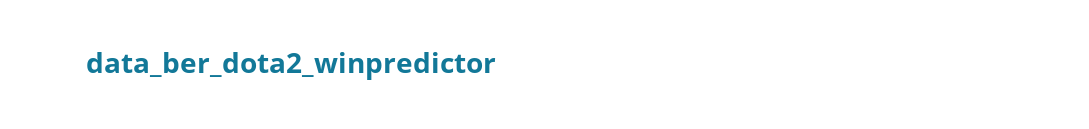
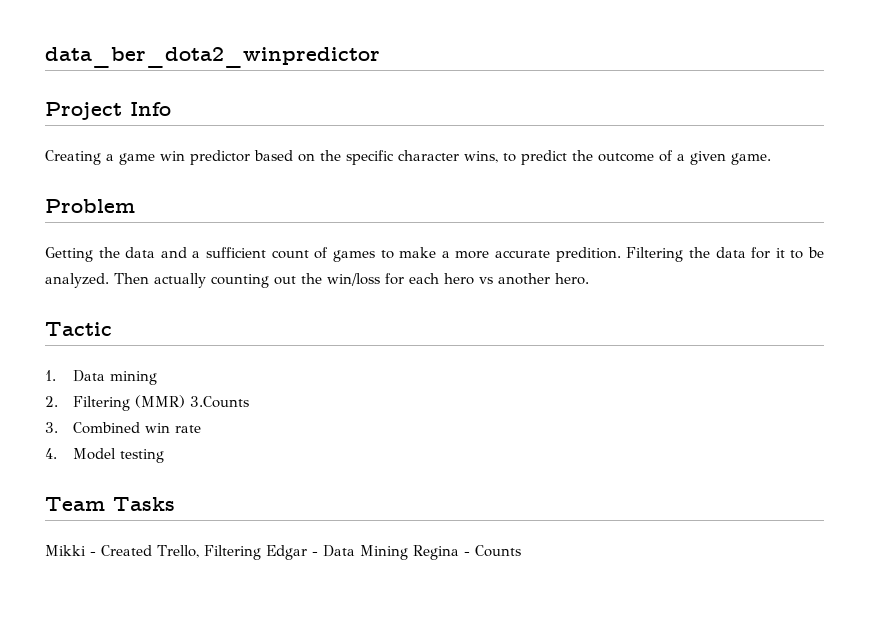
+ Project Info
+ Creating a game win predictor based on the specific character wins, to predict the outcome of a given game.
+ Problem
+ Getting the data and a sufficient count of games to make a more accurate predition. Filtering the data for it to be analyzed. Then actually counting out the win/loss for each hero vs another hero.
+ Tactic
+ 1. Data mining
+ 2. Filtering (MMR) 3.Counts
+ 3. Combined win rate
+ 4. Model testing
+ Team Tasks
+ Mikki - Created Trello, Filtering Edgar - Data Mining Regina - Counts

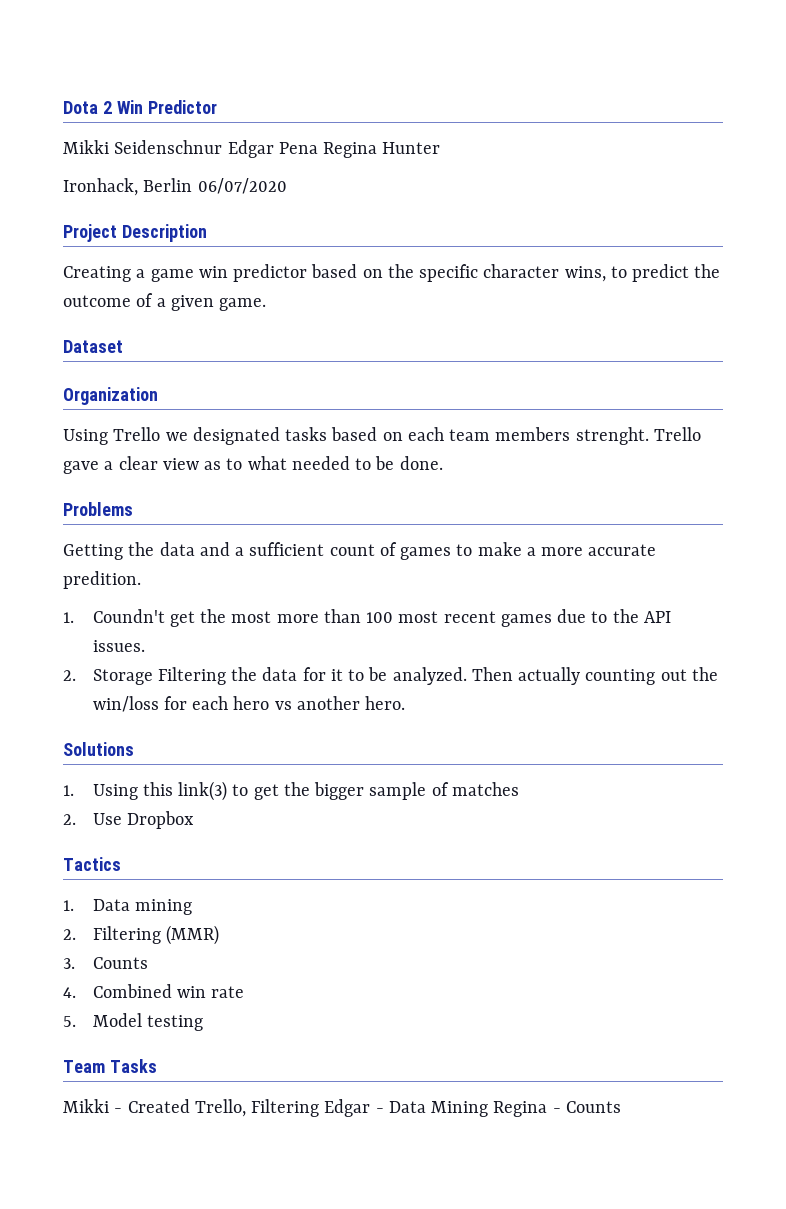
- data_ber_dota2_winpredictor
+ Dota 2 Win Predictor
+ Mikki Seidenschnur Edgar Pena Regina Hunter
+ Ironhack, Berlin 06/07/2020
- Project Info
+ Project Description
- Problem
+ Dataset
+ Organization
+ Using Trello we designated tasks based on each team members strenght. Trello gave a clear view as to what needed to be done.
+ Problems
- Getting the data and a sufficient count of games to make a more accurate predition. Filtering the data for it to be analyzed.
+ Getting the data and a sufficient count of games to make a more accurate predition.
+ 1. Coundn't get the most more than 100 most recent games due to the API issues.
+ 2. Storage Filtering the data for it to be analyzed.
- Tactic
+ Solutions
+ 1. Using this link(3) to get the bigger sample of matches
+ 2. Use Dropbox
+ Tactics
- 2. Filtering (MMR) 3.Counts
- 3. Combined win rate
+ 2. Filtering (MMR)
+ 3. Counts
+ 4. Combined win rate
- 4. Model testing
+ 5. Model testing

